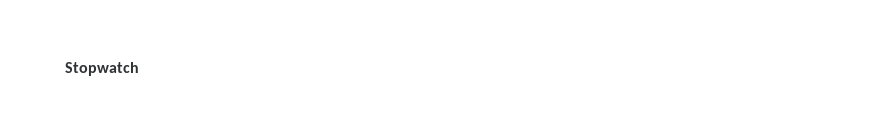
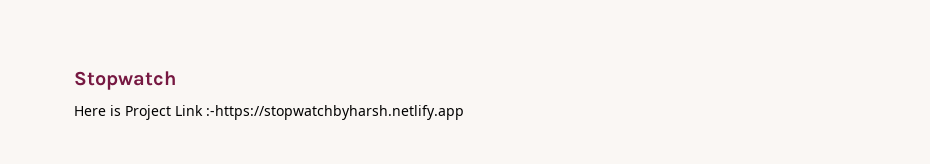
+ Here is Project Link :-https://stopwatchbyharsh.netlify.app

